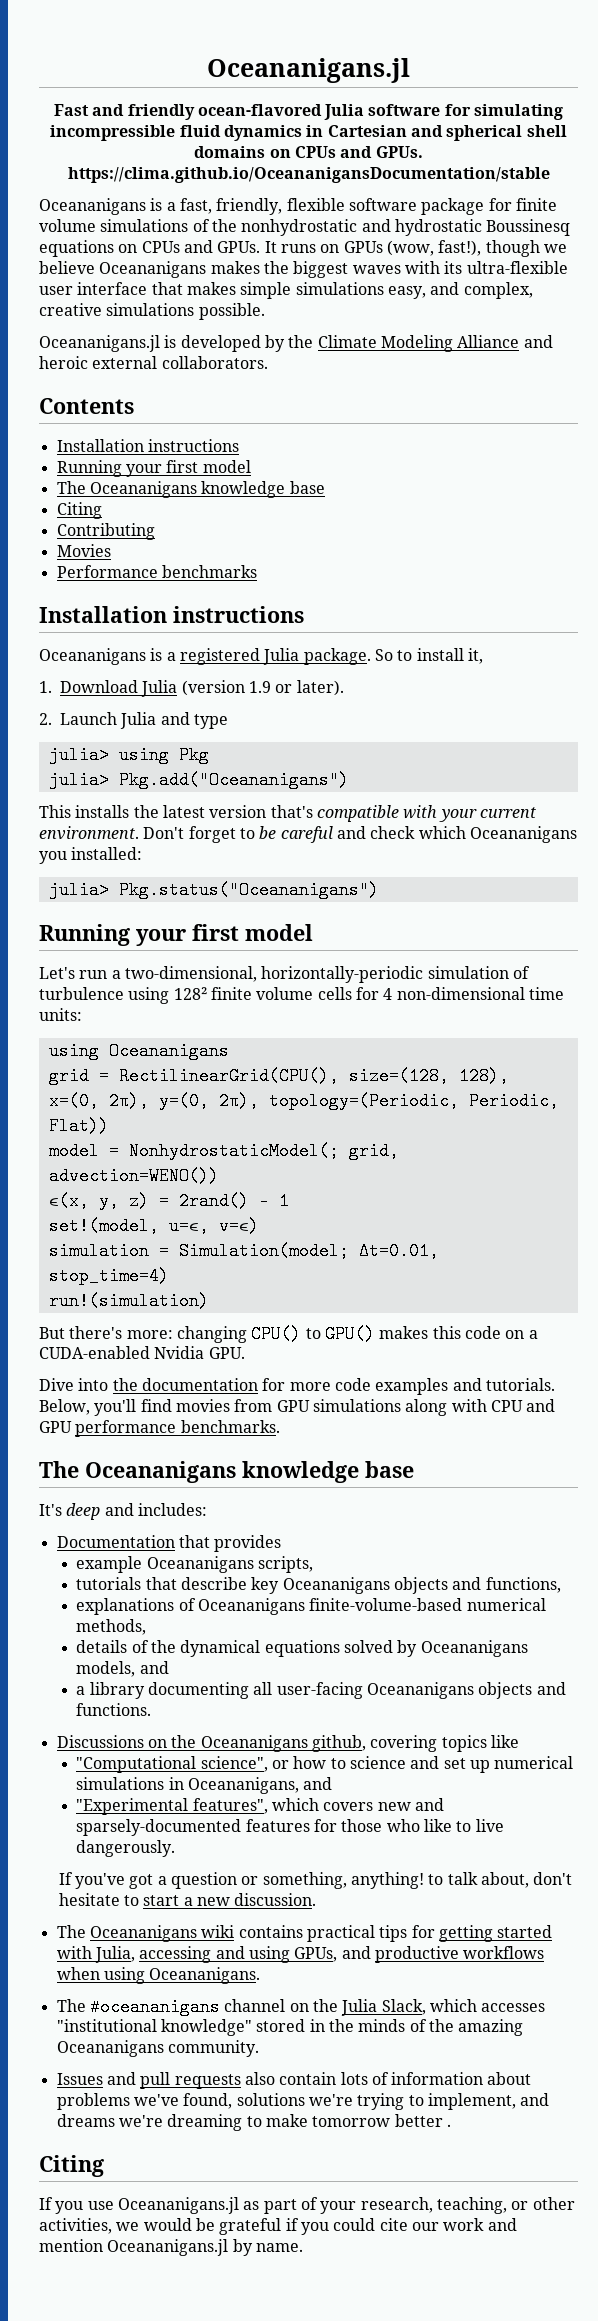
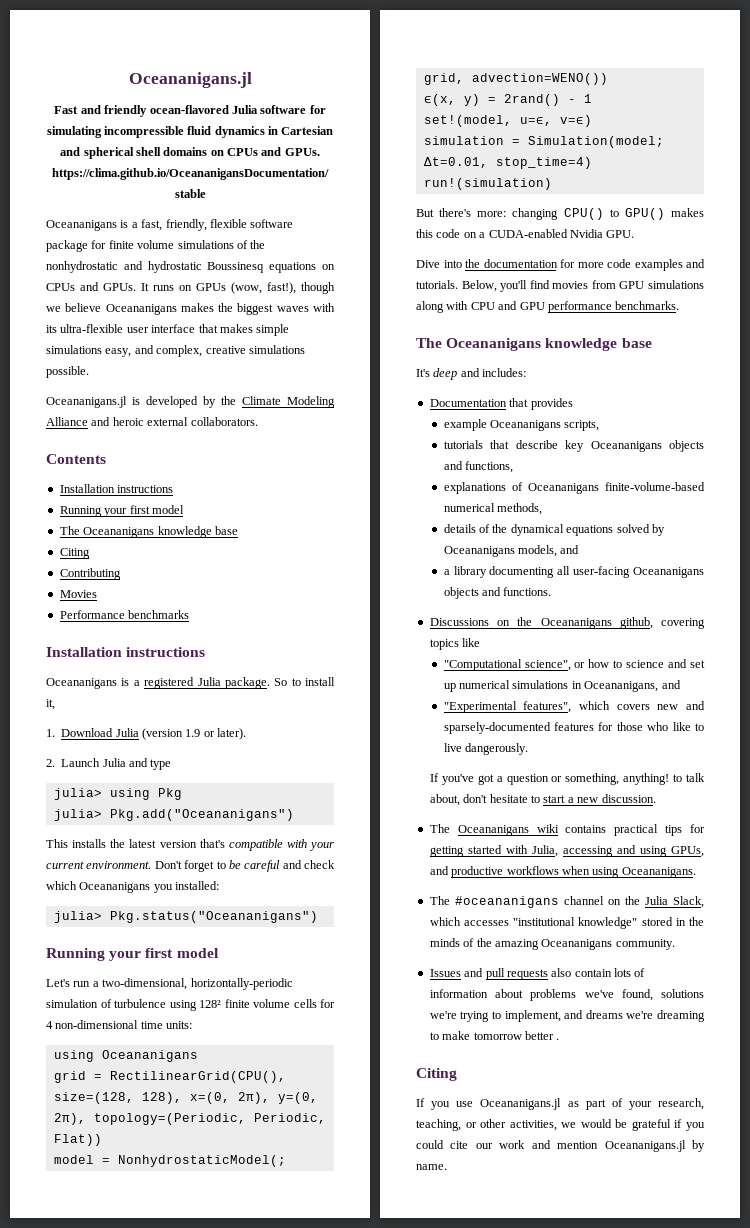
- ϵ(x, y, z) = 2rand() - 1
+ ϵ(x, y) = 2rand() - 1

